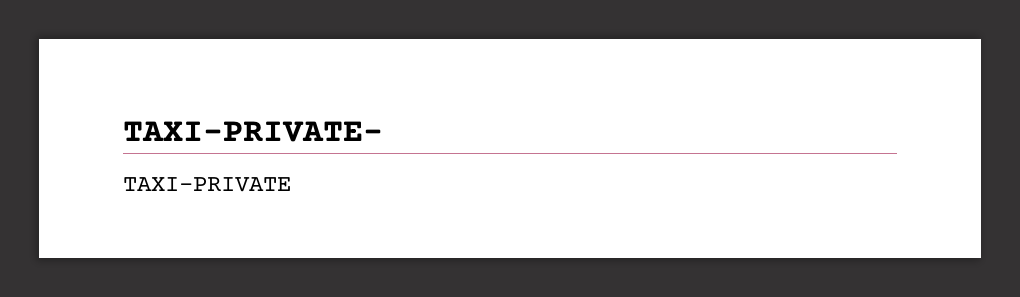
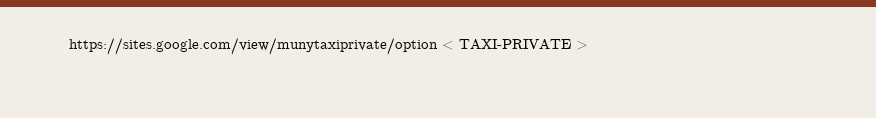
- TAXI-PRIVATE-
- TAXI-PRIVATE
+ https://sites.google.com/view/munytaxiprivate/option < TAXI-PRIVATE >

